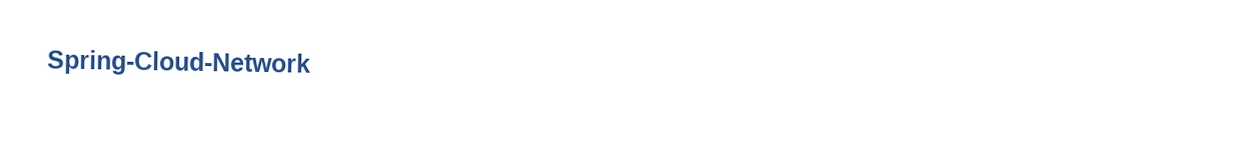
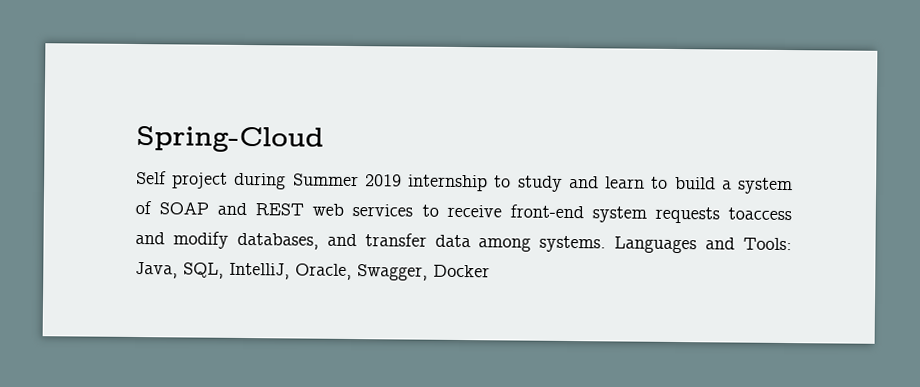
- Spring-Cloud-Network
+ Spring-Cloud
+ Self project during Summer 2019 internship to study and learn to build a system of SOAP and REST web services to receive front-end system requests toaccess and modify databases, and transfer data among systems. Languages and Tools: Java, SQL, IntelliJ, Oracle, Swagger, Docker

